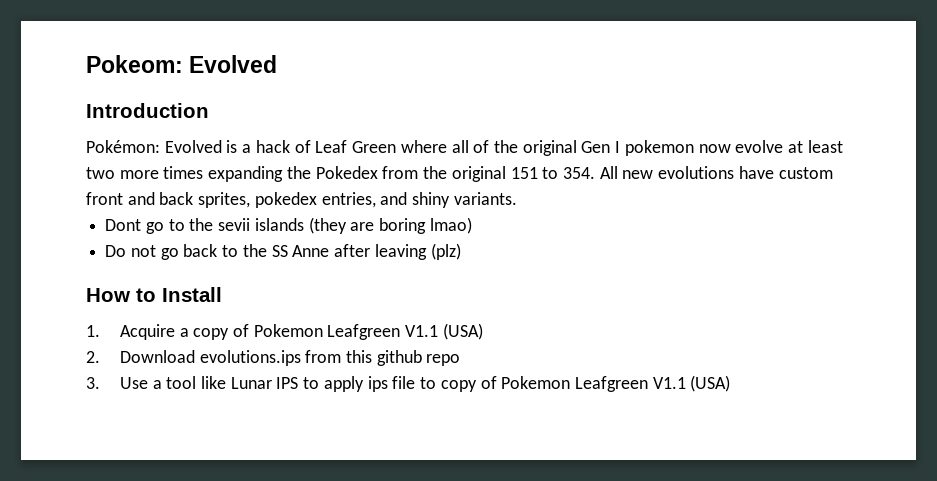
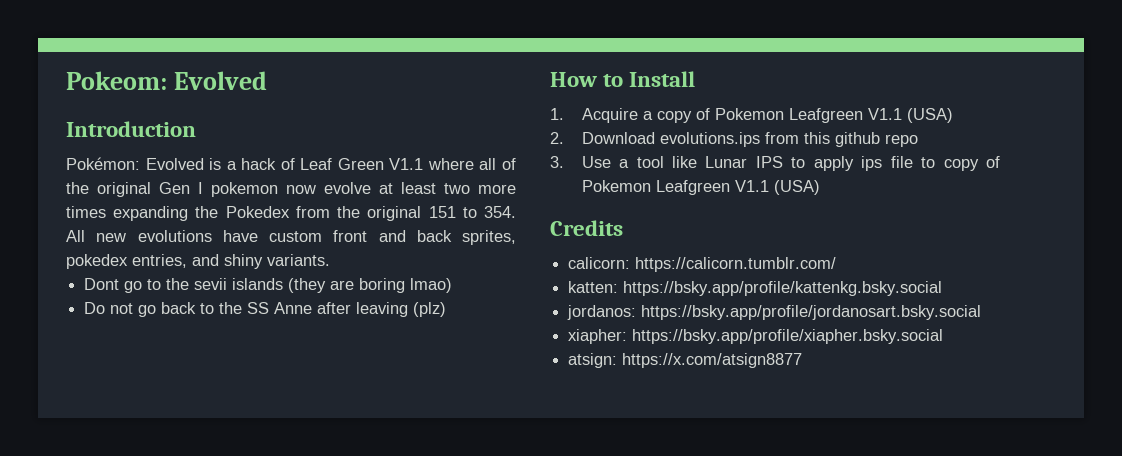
- Pokémon: Evolved is a hack of Leaf Green where all of the original Gen I pokemon now evolve at least two more times expanding the Pokedex from the original 151 to 354. All new evolutions have custom front and back sprites, pokedex entries, and shiny variants.
+ Pokémon: Evolved is a hack of Leaf Green V1.1 where all of the original Gen I pokemon now evolve at least two more times expanding the Pokedex from the original 151 to 354. All new evolutions have custom front and back sprites, pokedex entries, and shiny variants.
+ Credits
+ calicorn: https://calicorn.tumblr.com/
+ katten: https://bsky.app/profile/kattenkg.bsky.social
+ jordanos: https://bsky.app/profile/jordanosart.bsky.social
+ xiapher: https://bsky.app/profile/xiapher.bsky.social
+ atsign: https://x.com/atsign8877

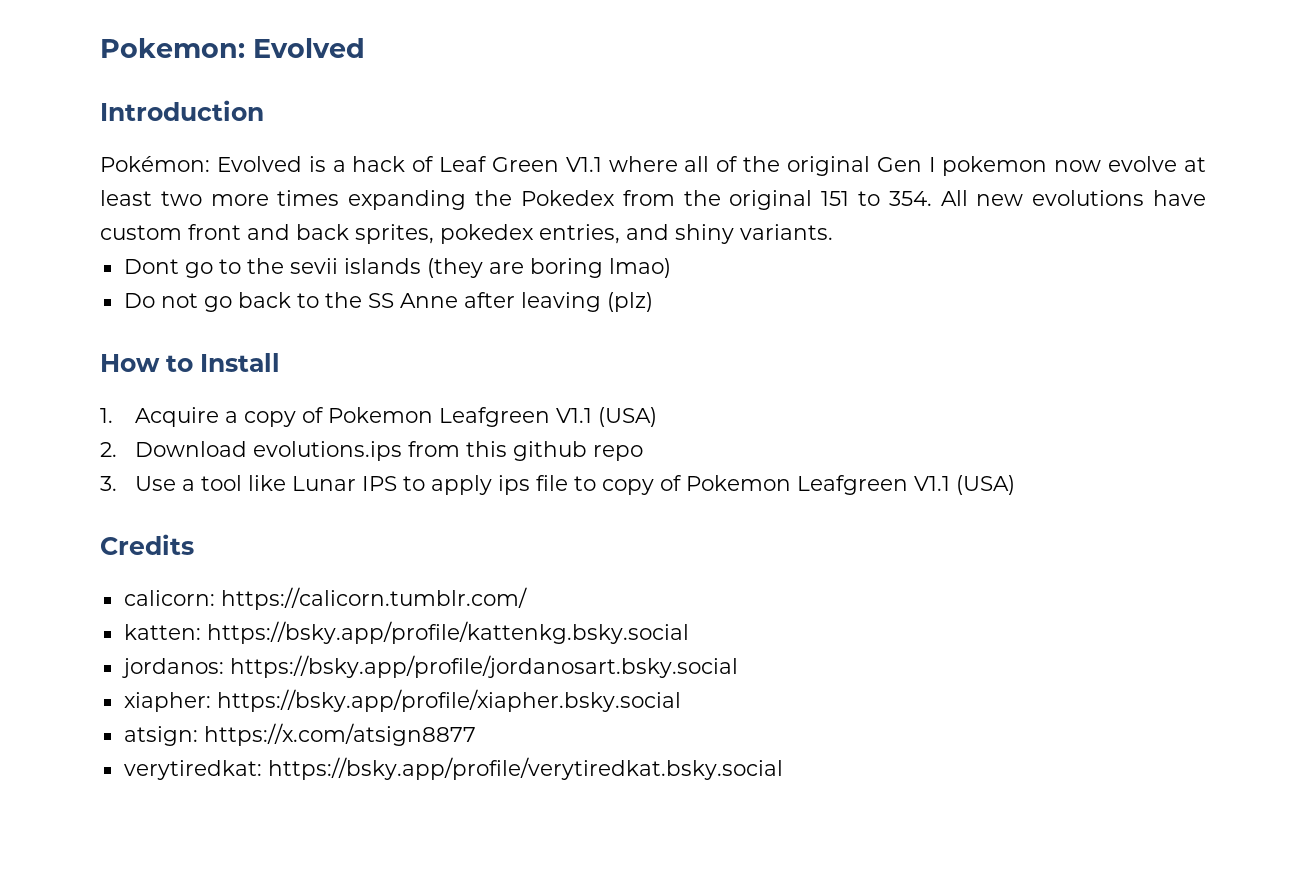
- Pokeom: Evolved
+ Pokemon: Evolved
+ verytiredkat: https://bsky.app/profile/verytiredkat.bsky.social

